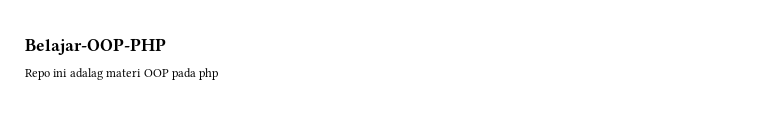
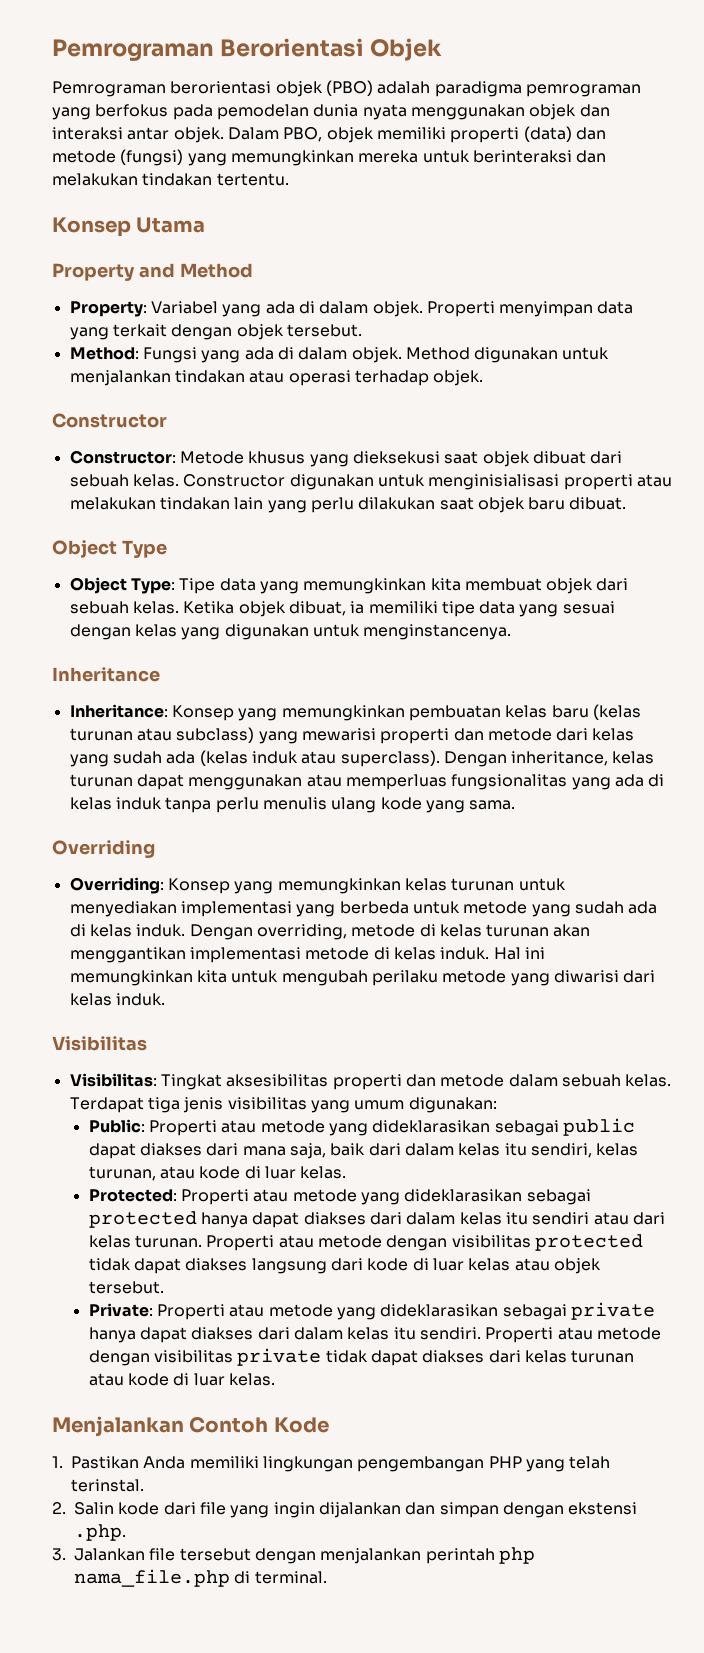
- Belajar-OOP-PHP
- Repo ini adalag materi OOP pada php
+ Pemrograman Berorientasi Objek
+ Pemrograman berorientasi objek (PBO) adalah paradigma pemrograman yang berfokus pada pemodelan dunia nyata menggunakan objek dan interaksi antar objek. Dalam PBO, objek memiliki properti (data) dan metode (fungsi) yang memungkinkan mereka untuk berinteraksi dan melakukan tindakan tertentu.
+ Konsep Utama
+ Property and Method
+ Property: Variabel yang ada di dalam objek. Properti menyimpan data yang terkait dengan objek tersebut.
+ Method: Fungsi yang ada di dalam objek. Method digunakan untuk menjalankan tindakan atau operasi terhadap objek.
+ Constructor
+ Constructor: Metode khusus yang dieksekusi saat objek dibuat dari sebuah kelas. Constructor digunakan untuk menginisialisasi properti atau melakukan tindakan lain yang perlu dilakukan saat objek baru dibuat.
+ Object Type
+ Object Type: Tipe data yang memungkinkan kita membuat objek dari sebuah kelas. Ketika objek dibuat, ia memiliki tipe data yang sesuai dengan kelas yang digunakan untuk menginstancenya.
+ Inheritance
+ Inheritance: Konsep yang memungkinkan pembuatan kelas baru (kelas turunan atau subclass) yang mewarisi properti dan metode dari kelas yang sudah ada (kelas induk atau superclass). Dengan inheritance, kelas turunan dapat menggunakan atau memperluas fungsionalitas yang ada di kelas induk tanpa perlu menulis ulang kode yang sama.
+ Overriding
+ Overriding: Konsep yang memungkinkan kelas turunan untuk menyediakan implementasi yang berbeda untuk metode yang sudah ada di kelas induk. Dengan overriding, metode di kelas turunan akan menggantikan implementasi metode di kelas induk. Hal ini memungkinkan kita untuk mengubah perilaku metode yang diwarisi dari kelas induk.
+ Visibilitas
+ Visibilitas: Tingkat aksesibilitas properti dan metode dalam sebuah kelas. Terdapat tiga jenis visibilitas yang umum digunakan:
+ Public: Properti atau metode yang dideklarasikan sebagai public dapat diakses dari mana saja, baik dari dalam kelas itu sendiri, kelas turunan, atau kode di luar kelas.
+ Protected: Properti atau metode yang dideklarasikan sebagai protected hanya dapat diakses dari dalam kelas itu sendiri atau dari kelas turunan. Properti atau metode dengan visibilitas protected tidak dapat diakses langsung dari kode di luar kelas atau objek tersebut.
+ Private: Properti atau metode yang dideklarasikan sebagai private hanya dapat diakses dari dalam kelas itu sendiri. Properti atau metode dengan visibilitas private tidak dapat diakses dari kelas turunan atau kode di luar kelas.
+ Menjalankan Contoh Kode
+ 1. Pastikan Anda memiliki lingkungan pengembangan PHP yang telah terinstal.
+ 2. Salin kode dari file yang ingin dijalankan dan simpan dengan ekstensi .php.
+ 3. Jalankan file tersebut dengan menjalankan perintah php nama_file.php di terminal.

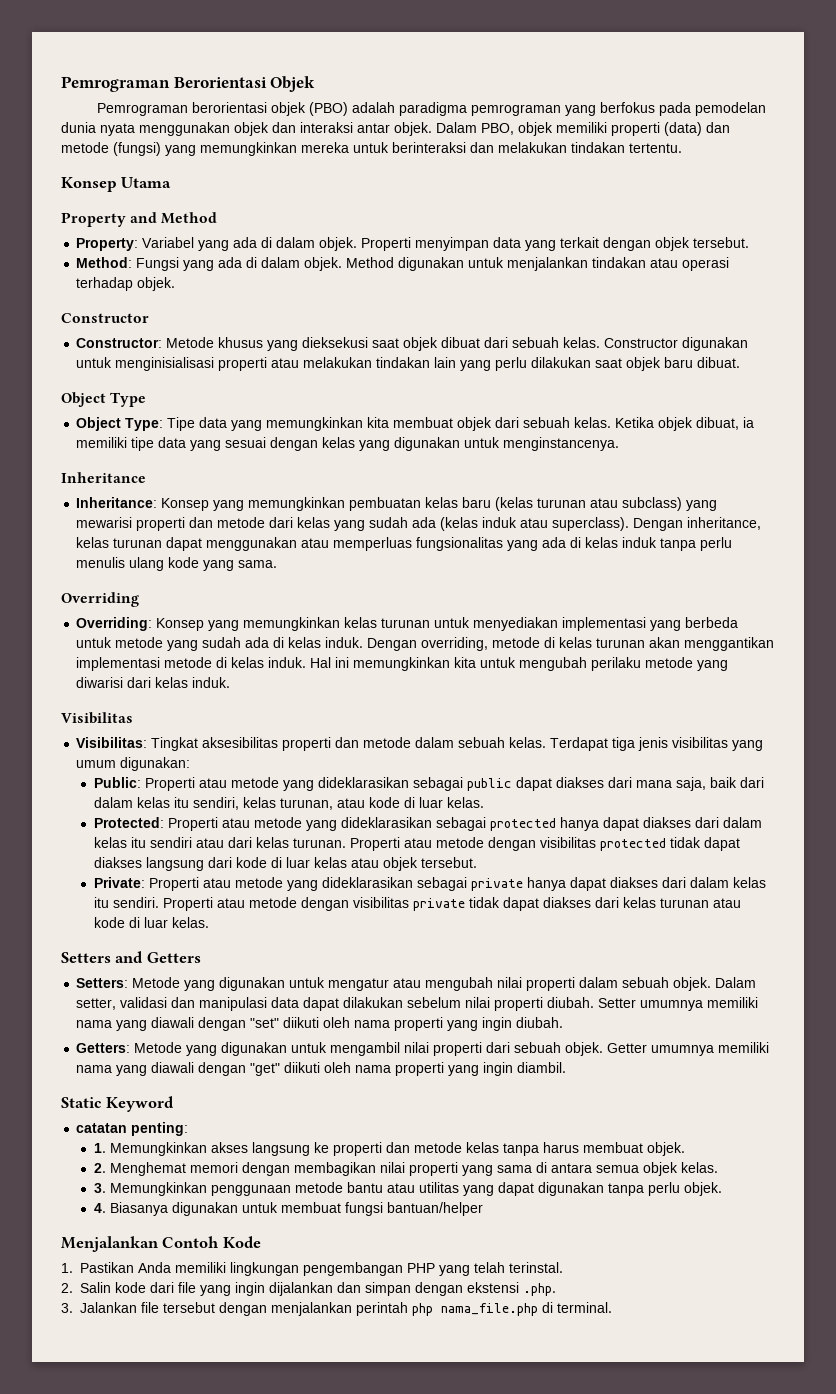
+ Setters and Getters
+ Setters: Metode yang digunakan untuk mengatur atau mengubah nilai properti dalam sebuah objek. Dalam setter, validasi dan manipulasi data dapat dilakukan sebelum nilai properti diubah. Setter umumnya memiliki nama yang diawali dengan "set" diikuti oleh nama properti yang ingin diubah.
+ Getters: Metode yang digunakan untuk mengambil nilai properti dari sebuah objek. Getter umumnya memiliki nama yang diawali dengan "get" diikuti oleh nama properti yang ingin diambil.
+ Static Keyword
+ catatan penting:
+ 1. Memungkinkan akses langsung ke properti dan metode kelas tanpa harus membuat objek.
+ 2. Menghemat memori dengan membagikan nilai properti yang sama di antara semua objek kelas.
+ 3. Memungkinkan penggunaan metode bantu atau utilitas yang dapat digunakan tanpa perlu objek.
+ 4. Biasanya digunakan untuk membuat fungsi bantuan/helper

